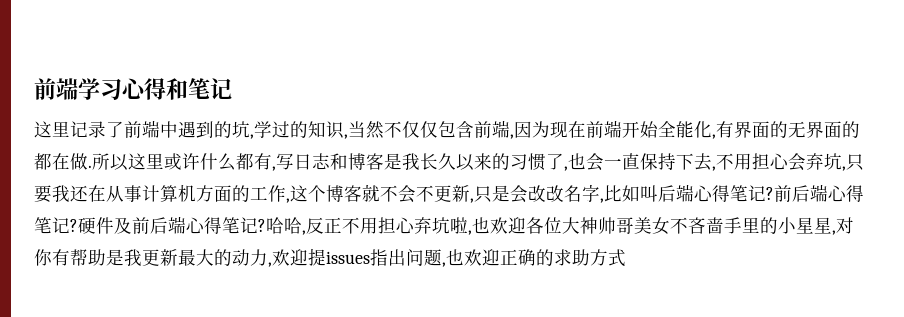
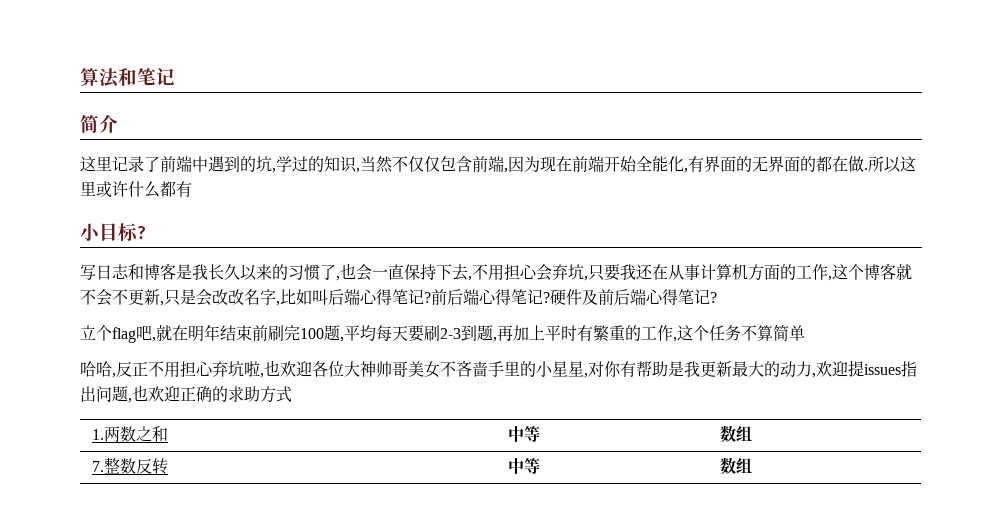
- 前端学习心得和笔记
+ 算法和笔记
+ 简介
- 所以这里或许什么都有,写日志和博客是我长久以来的习惯了,也会一直保持下去,不用担心会弃坑,只要我还在从事计算机方面的工作,这个博客就不会不更新,只是会改改名字,比如叫后端心得笔记?
+ 所以这里或许什么都有
+ 小目标?
+ 写日志和博客是我长久以来的习惯了,也会一直保持下去,不用担心会弃坑,只要我还在从事计算机方面的工作,这个博客就不会不更新,只是会改改名字,比如叫后端心得笔记?
- 硬件及前后端心得笔记?哈哈,反正不用担心弃坑啦,也欢迎各位大神帅哥美女不吝啬手里的小星星,对你有帮助是我更新最大的动力,欢迎提issues指出问题,也欢迎正确的求助方式
+ 硬件及前后端心得笔记?
+ 立个flag吧,就在明年结束前刷完100题,平均每天要刷2-3到题,再加上平时有繁重的工作,这个任务不算简单
+ 哈哈,反正不用担心弃坑啦,也欢迎各位大神帅哥美女不吝啬手里的小星星,对你有帮助是我更新最大的动力,欢迎提issues指出问题,也欢迎正确的求助方式
+ 1.两数之和 | 中等 | 数组
+ 7.整数反转 | 中等 | 数组

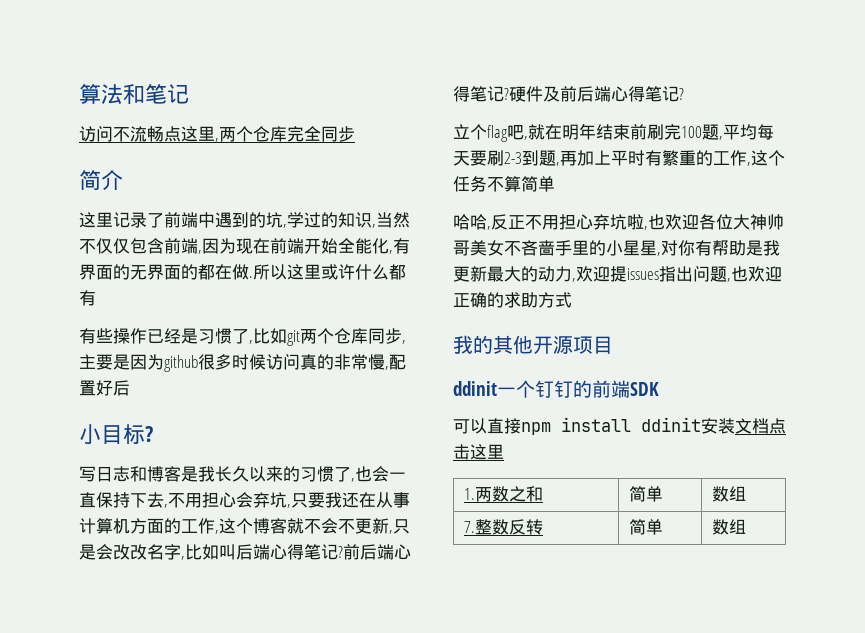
+ 访问不流畅点这里,两个仓库完全同步
+ 有些操作已经是习惯了,比如git两个仓库同步,主要是因为github很多时候访问真的非常慢,配置好后
+ 我的其他开源项目
+ ddinit一个钉钉的前端SDK
+ 可以直接npm install ddinit安装文档点击这里
- 1.两数之和 | 中等 | 数组
+ 1.两数之和 | 简单 | 数组
- 7.整数反转 | 中等 | 数组
+ 7.整数反转 | 简单 | 数组

